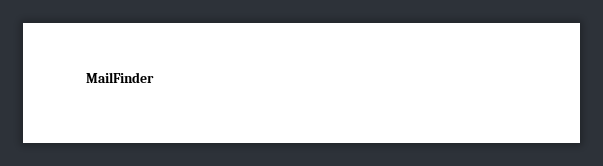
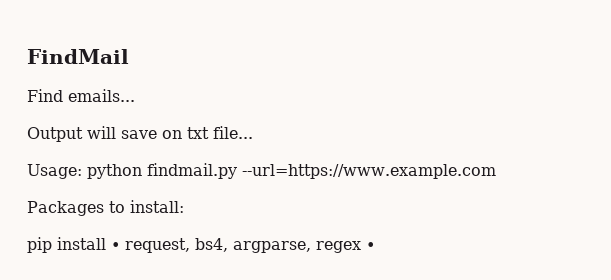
- MailFinder
+ FindMail
+ Find emails...
+ Output will save on txt file...
+ Usage: python findmail.py --url=https://www.example.com
+ Packages to install:
+ pip install • request, bs4, argparse, regex •

